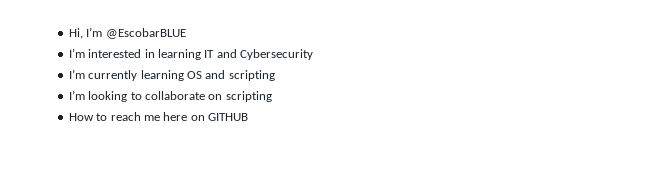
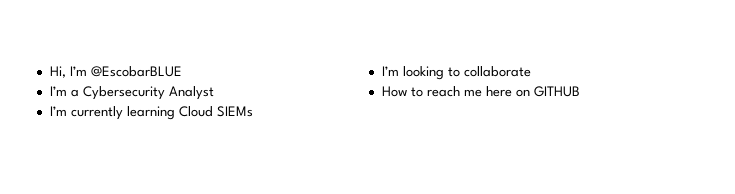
- I’m interested in learning IT and Cybersecurity
+ I’m a Cybersecurity Analyst
- I’m currently learning OS and scripting
+ I’m currently learning Cloud SIEMs
- I’m looking to collaborate on scripting
+ I’m looking to collaborate

